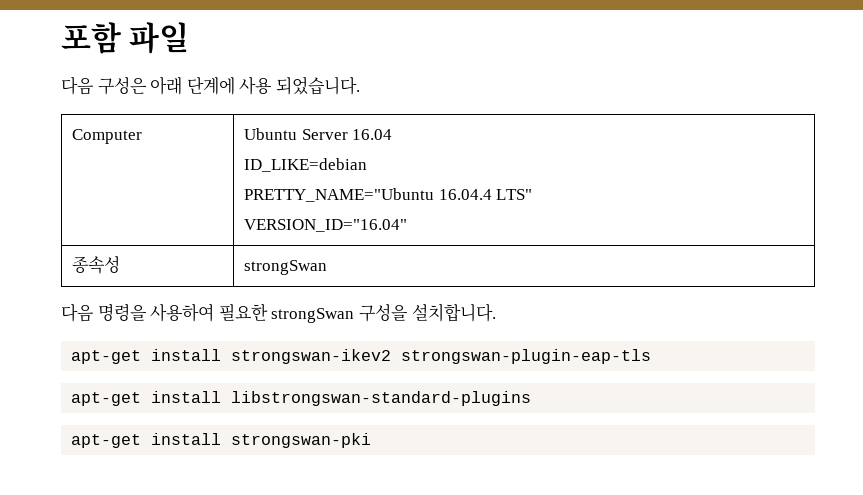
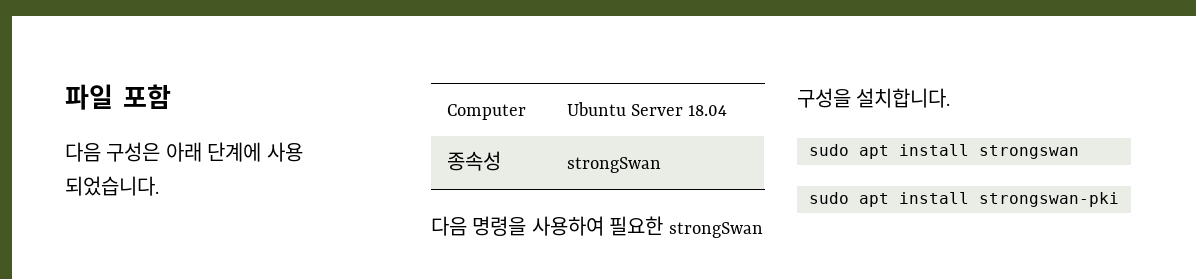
- 포함 파일
+ 파일 포함
- Computer | Ubuntu Server 16.04
- ID_LIKE=debian
- PRETTY_NAME="Ubuntu 16.04.4 LTS"
- VERSION_ID="16.04"
+ Computer | Ubuntu Server 18.04
- apt-get install strongswan-ikev2 strongswan-plugin-eap-tls
- apt-get install libstrongswan-standard-plugins
- apt-get install strongswan-pki
+ sudo apt install strongswan
+ sudo apt install strongswan-pki

